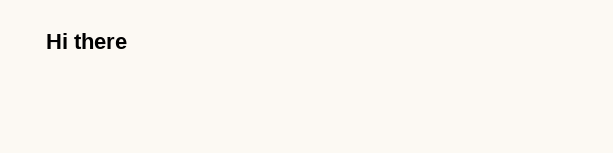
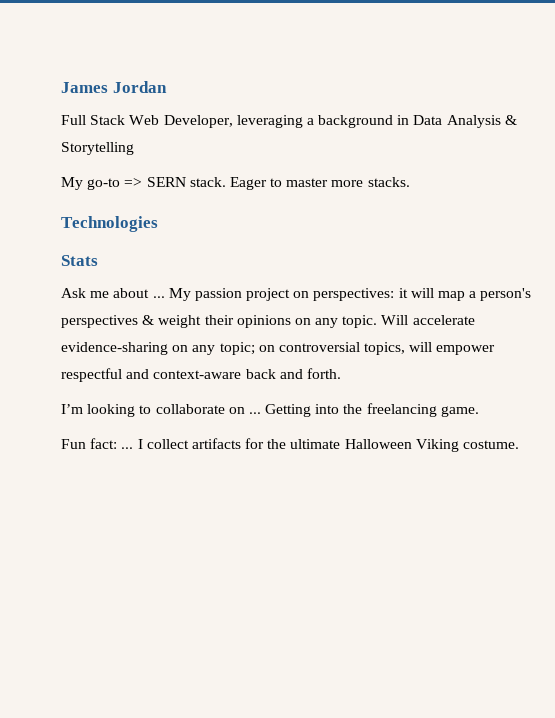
- Hi there
+ James Jordan
+ Full Stack Web Developer, leveraging a background in Data Analysis & Storytelling
+ My go-to => SERN stack. Eager to master more stacks.
+ Technologies
+ Stats
+ Ask me about ... My passion project on perspectives: it will map a person's perspectives & weight their opinions on any topic. Will accelerate evidence-sharing on any topic; on controversial topics, will empower respectful and context-aware back and forth.
+ I’m looking to collaborate on ... Getting into the freelancing game.
+ Fun fact: ... I collect artifacts for the ultimate Halloween Viking costume.

